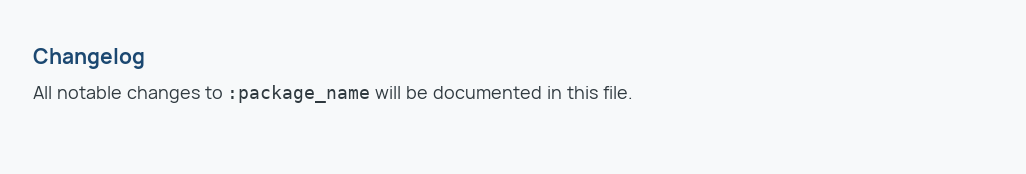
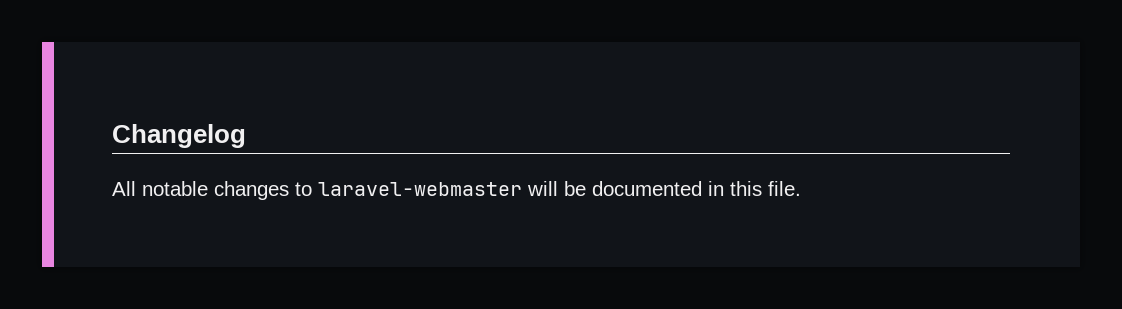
- All notable changes to :package_name will be documented in this file.
+ All notable changes to laravel-webmaster will be documented in this file.

